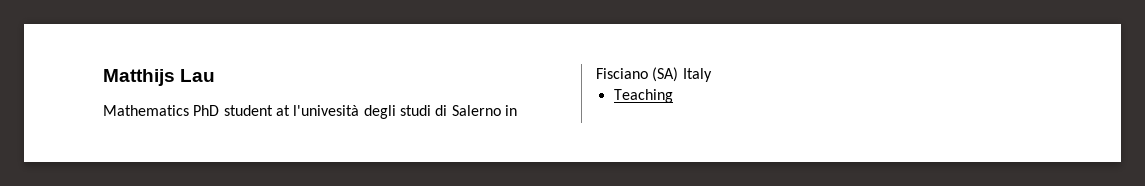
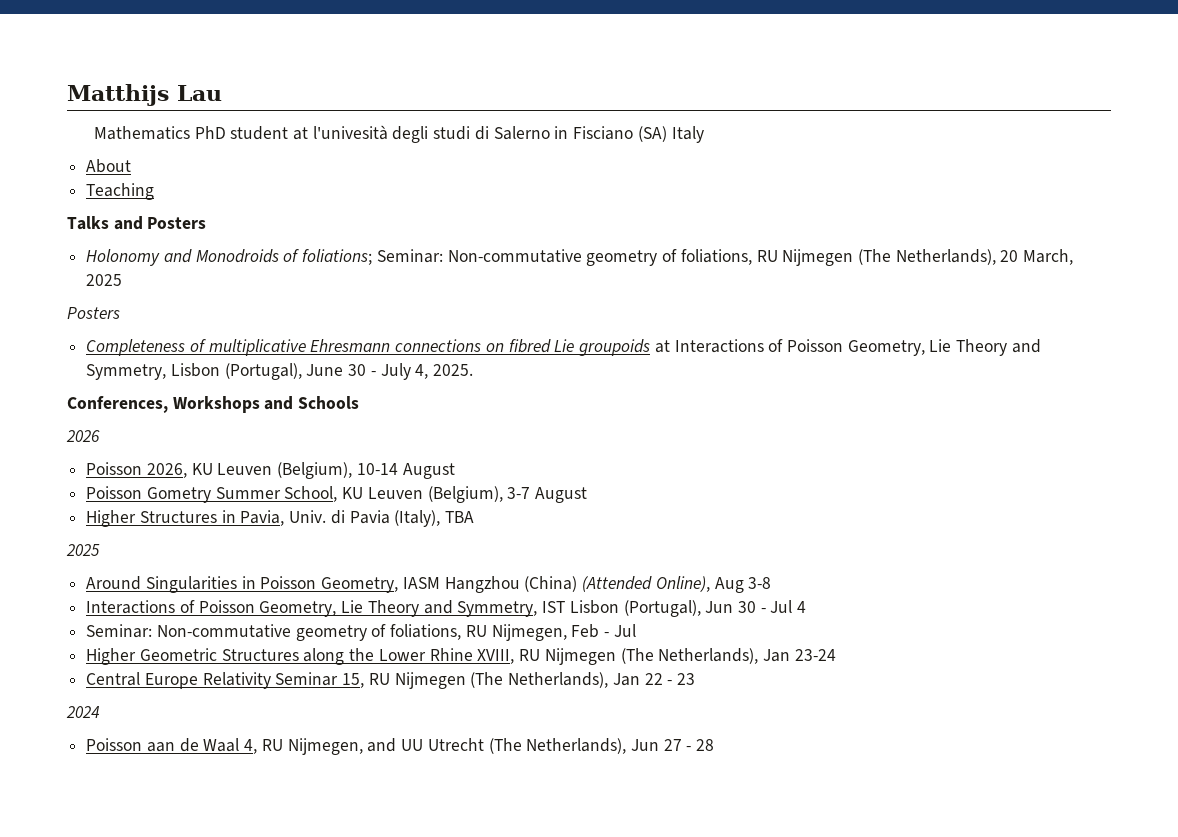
+ About
+ Talks and Posters
+ Holonomy and Monodroids of foliations; Seminar: Non-commutative geometry of foliations, RU Nijmegen (The Netherlands), 20 March, 2025
+ Posters
+ Completeness of multiplicative Ehresmann connections on fibred Lie groupoids at Interactions of Poisson Geometry, Lie Theory and Symmetry, Lisbon (Portugal), June 30 - July 4, 2025.
+ Conferences, Workshops and Schools
+ 2026
+ Poisson 2026, KU Leuven (Belgium), 10-14 August
+ Poisson Gometry Summer School, KU Leuven (Belgium), 3-7 August
+ Higher Structures in Pavia, Univ. di Pavia (Italy), TBA
+ 2025
+ Around Singularities in Poisson Geometry, IASM Hangzhou (China) (Attended Online), Aug 3-8
+ Interactions of Poisson Geometry, Lie Theory and Symmetry, IST Lisbon (Portugal), Jun 30 - Jul 4
+ Seminar: Non-commutative geometry of foliations, RU Nijmegen, Feb - Jul
+ Higher Geometric Structures along the Lower Rhine XVIII, RU Nijmegen (The Netherlands), Jan 23-24
+ Central Europe Relativity Seminar 15, RU Nijmegen (The Netherlands), Jan 22 - 23
+ 2024
+ Poisson aan de Waal 4, RU Nijmegen, and UU Utrecht (The Netherlands), Jun 27 - 28

